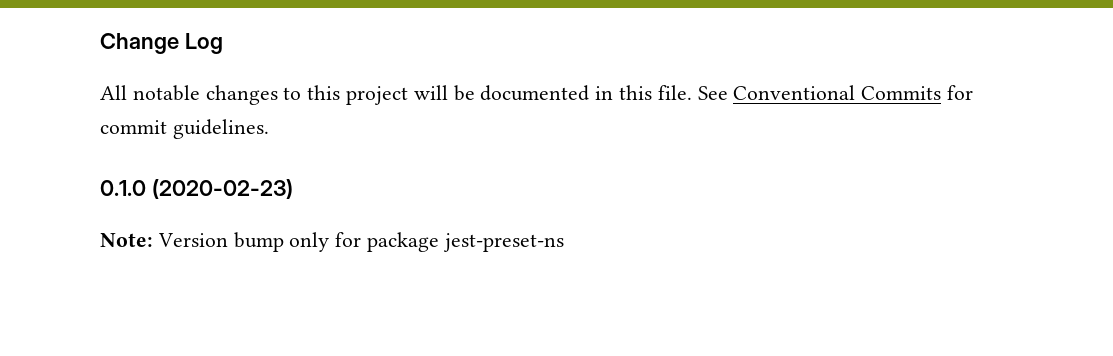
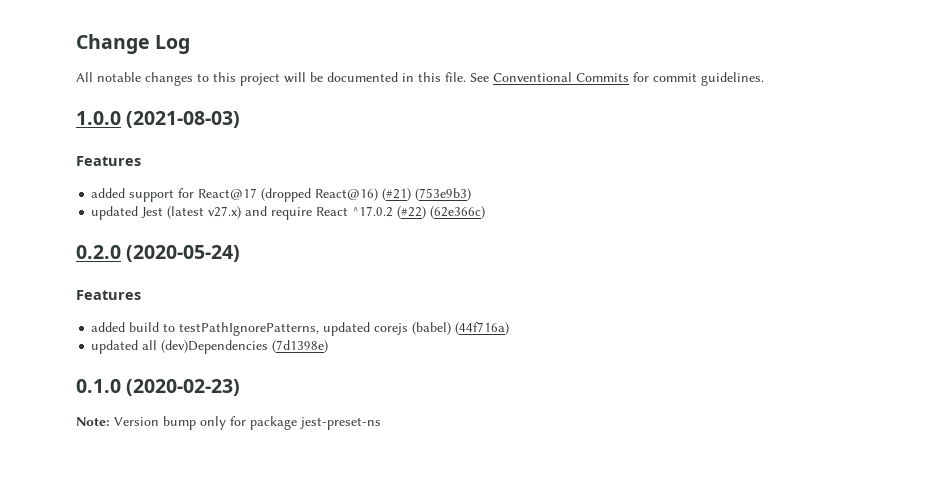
+ 1.0.0 (2021-08-03)
+ Features
+ added support for React@17 (dropped React@16) (#21) (753e9b3)
+ updated Jest (latest v27.x) and require React ^17.0.2 (#22) (62e366c)
+ 0.2.0 (2020-05-24)
+ Features
+ added build to testPathIgnorePatterns, updated corejs (babel) (44f716a)
+ updated all (dev)Dependencies (7d1398e)

